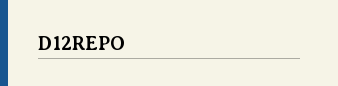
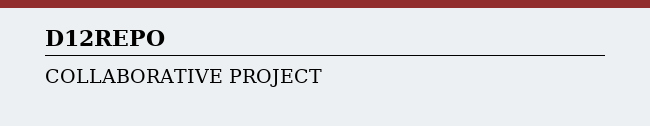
+ COLLABORATIVE PROJECT

